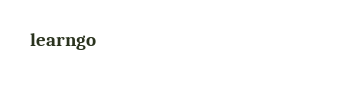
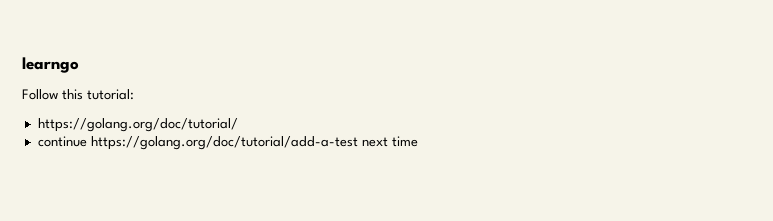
+ Follow this tutorial:
+ https://golang.org/doc/tutorial/
+ continue https://golang.org/doc/tutorial/add-a-test next time

